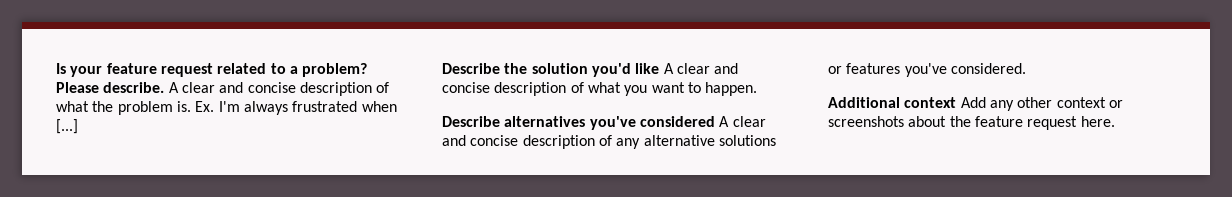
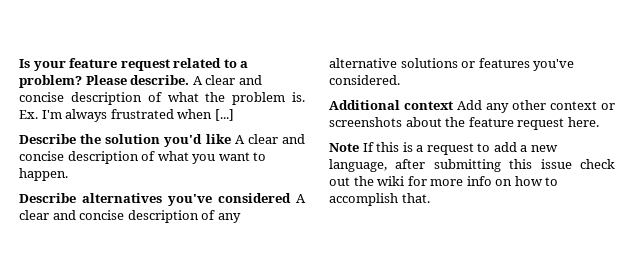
+ Note If this is a request to add a new language, after submitting this issue check out the wiki for more info on how to accomplish that.

